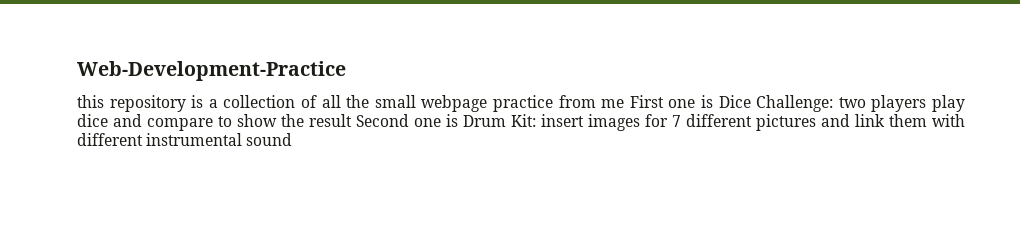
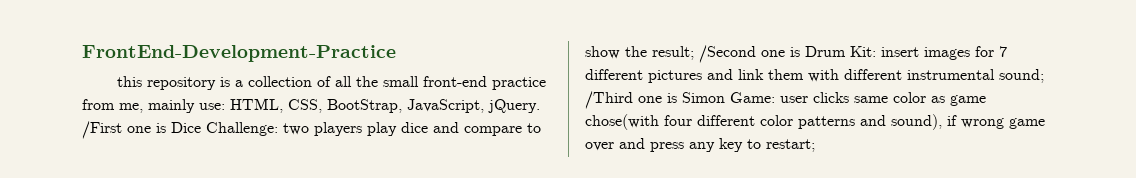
- Web-Development-Practice
+ FrontEnd-Development-Practice
- this repository is a collection of all the small webpage practice from me First one is Dice Challenge: two players play dice and compare to show the result Second one is Drum Kit: insert images for 7 different pictures and link them with different instrumental sound
+ this repository is a collection of all the small front-end practice from me, mainly use: HTML, CSS, BootStrap, JavaScript, jQuery. /First one is Dice Challenge: two players play dice and compare to show the result; /Second one is Drum Kit: insert images for 7 different pictures and link them with different instrumental sound; /Third one is Simon Game: user clicks same color as game chose(with four different color patterns and sound), if wrong game over and press any key to restart;

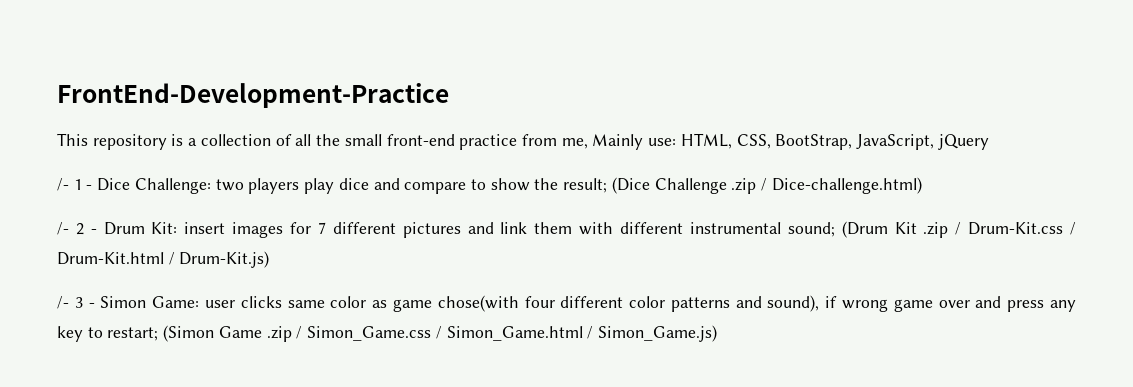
- this repository is a collection of all the small front-end practice from me, mainly use:
+ This repository is a collection of all the small front-end practice from me, Mainly use:
- HTML, CSS, BootStrap, JavaScript, jQuery. /First one is Dice Challenge:
+ HTML, CSS, BootStrap, JavaScript, jQuery
+ /- 1 - Dice Challenge:
- /Second one is Drum Kit:
+ (Dice Challenge .zip / Dice-challenge.html)
+ /- 2 - Drum Kit:
- /Third one is Simon Game:
+ (Drum Kit .zip / Drum-Kit.css / Drum-Kit.html / Drum-Kit.js)
+ /- 3 - Simon Game:
+ (Simon Game .zip / Simon_Game.css / Simon_Game.html / Simon_Game.js)

